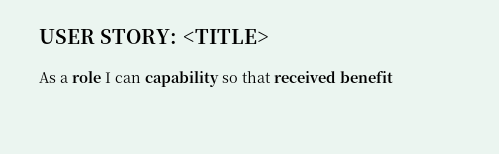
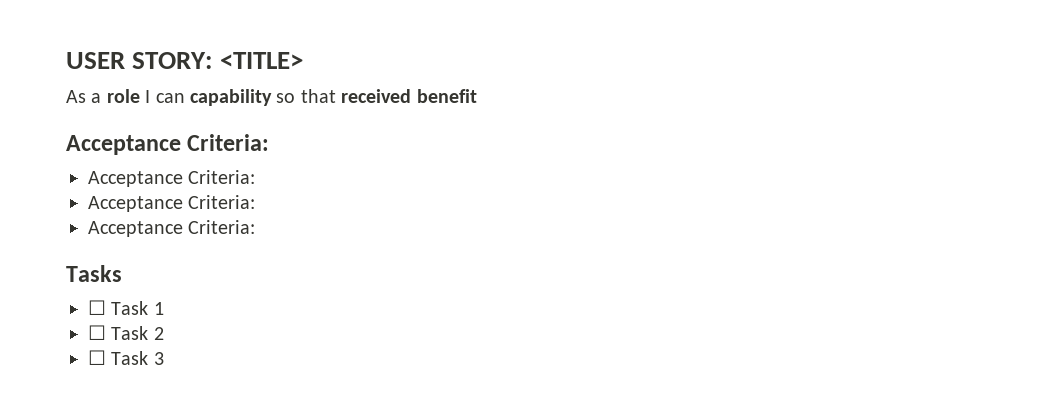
  As a role I can capability so that received benefit
+ Acceptance Criteria:
+ Acceptance Criteria:
+ Acceptance Criteria:
+ Acceptance Criteria:
+ Tasks
+ ☐ Task 1
+ ☐ Task 2
+ ☐ Task 3

